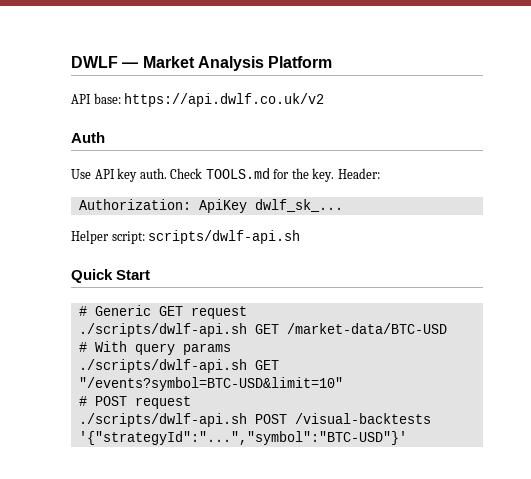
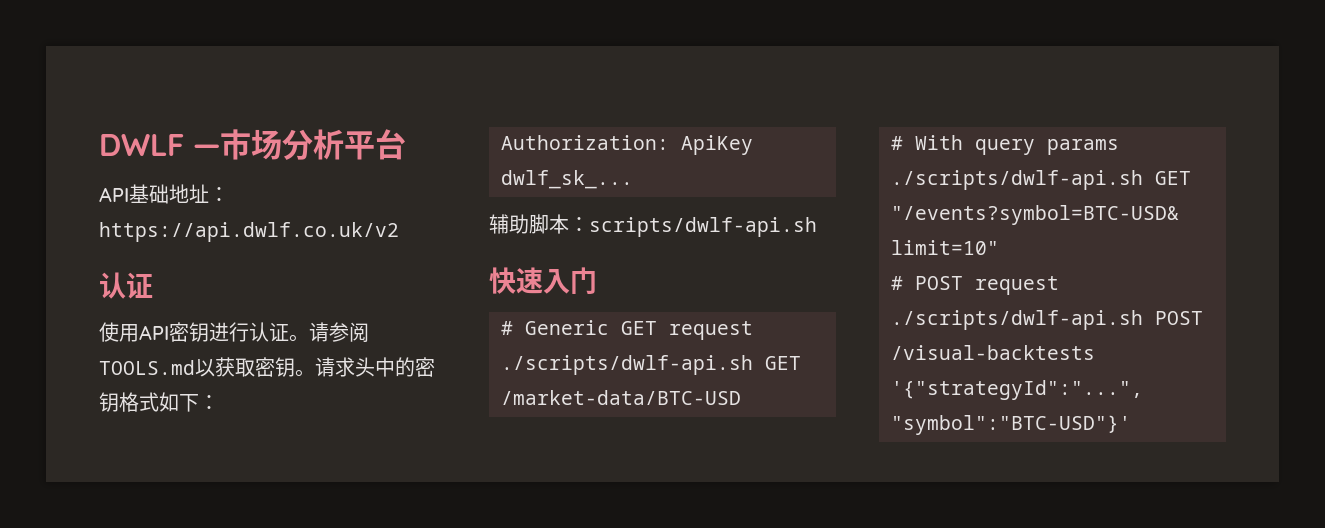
- DWLF — Market Analysis Platform
- API base: https://api.dwlf.co.uk/v2
- Auth
- Use API key auth. Check TOOLS.md for the key. Header:
+ DWLF —市场分析平台
+ API基础地址：https://api.dwlf.co.uk/v2
+ 认证
+ 使用API密钥进行认证。请参阅TOOLS.md以获取密钥。请求头中的密钥格式如下：
- Helper script: scripts/dwlf-api.sh
+ 辅助脚本：scripts/dwlf-api.sh
- Quick Start
+ 快速入门

